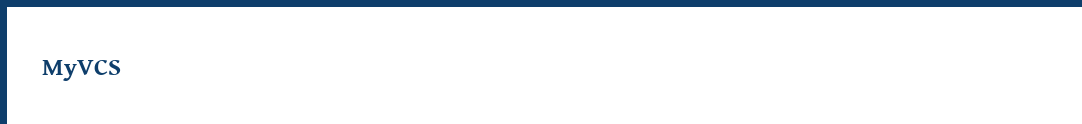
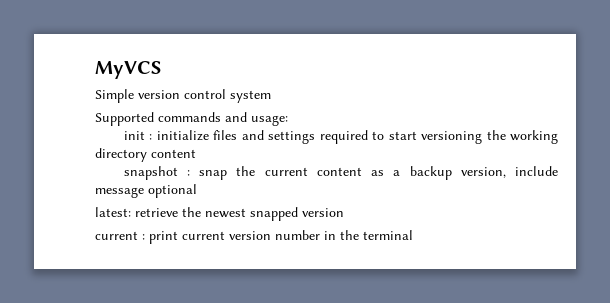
+ Simple version control system
+ Supported commands and usage:
+ init : initialize files and settings required to start versioning the working directory content
+ snapshot : snap the current content as a backup version, include message optional
+ latest: retrieve the newest snapped version
+ current : print current version number in the terminal

